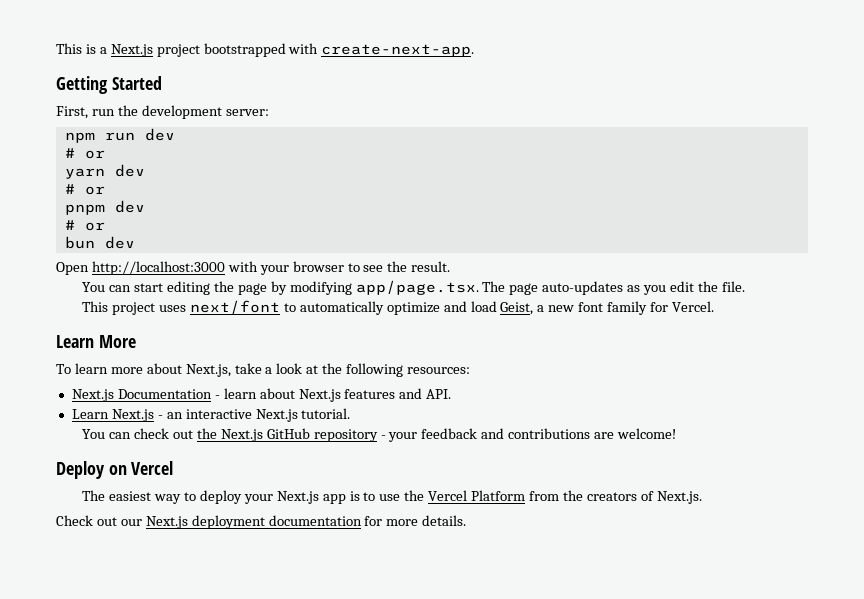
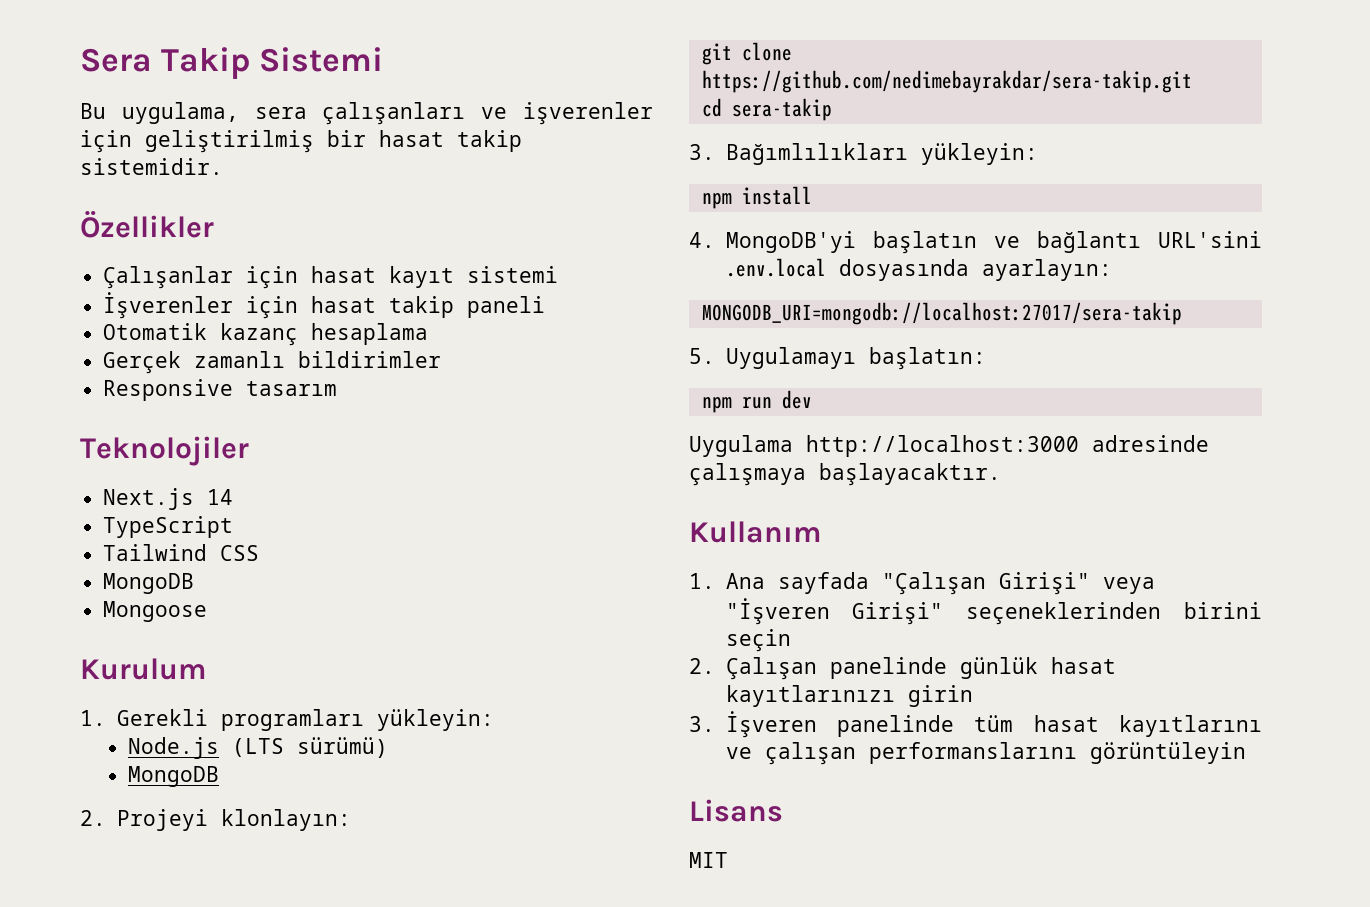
- This is a Next.js project bootstrapped with create-next-app.
- Getting Started
- First, run the development server:
+ Sera Takip Sistemi
+ Bu uygulama, sera çalışanları ve işverenler için geliştirilmiş bir hasat takip sistemidir.
+ Özellikler
+ Çalışanlar için hasat kayıt sistemi
+ İşverenler için hasat takip paneli
+ Otomatik kazanç hesaplama
+ Gerçek zamanlı bildirimler
+ Responsive tasarım
+ Teknolojiler
+ Next.js 14
+ TypeScript
+ Tailwind CSS
+ MongoDB
+ Mongoose
+ Kurulum
+ 1. Gerekli programları yükleyin:
+ Node.js (LTS sürümü)
+ MongoDB
+ 2. Projeyi klonlayın:
+ git clone https://github.com/nedimebayrakdar/sera-takip.git
+ cd sera-takip
+ 3. Bağımlılıkları yükleyin:
+ npm install
+ 4. MongoDB'yi başlatın ve bağlantı URL'sini .env.local dosyasında ayarlayın:
+ MONGODB_URI=mongodb://localhost:27017/sera-takip
+ 5. Uygulamayı başlatın:
  npm run dev
- # or
- yarn dev
- # or
- pnpm dev
- # or
- bun dev
- Open http://localhost:3000 with your browser to see the result.
- You can start editing the page by modifying app/page.tsx. The page auto-updates as you edit the file.
- This project uses next/font to automatically optimize and load Geist, a new font family for Vercel.
- Learn More
- To learn more about Next.js, take a look at the following resources:
- Next.js Documentation - learn about Next.js features and API.
- Learn Next.js - an interactive Next.js tutorial.
- You can check out the Next.js GitHub repository - your feedback and contributions are welcome!
- Deploy on Vercel
- The easiest way to deploy your Next.js app is to use the Vercel Platform from the creators of Next.js.
- Check out our Next.js deployment documentation for more details.
+ Uygulama http://localhost:3000 adresinde çalışmaya başlayacaktır.
+ Kullanım
+ 1. Ana sayfada "Çalışan Girişi" veya "İşveren Girişi" seçeneklerinden birini seçin
+ 2. Çalışan panelinde günlük hasat kayıtlarınızı girin
+ 3. İşveren panelinde tüm hasat kayıtlarını ve çalışan performanslarını görüntüleyin
+ Lisans
+ MIT

